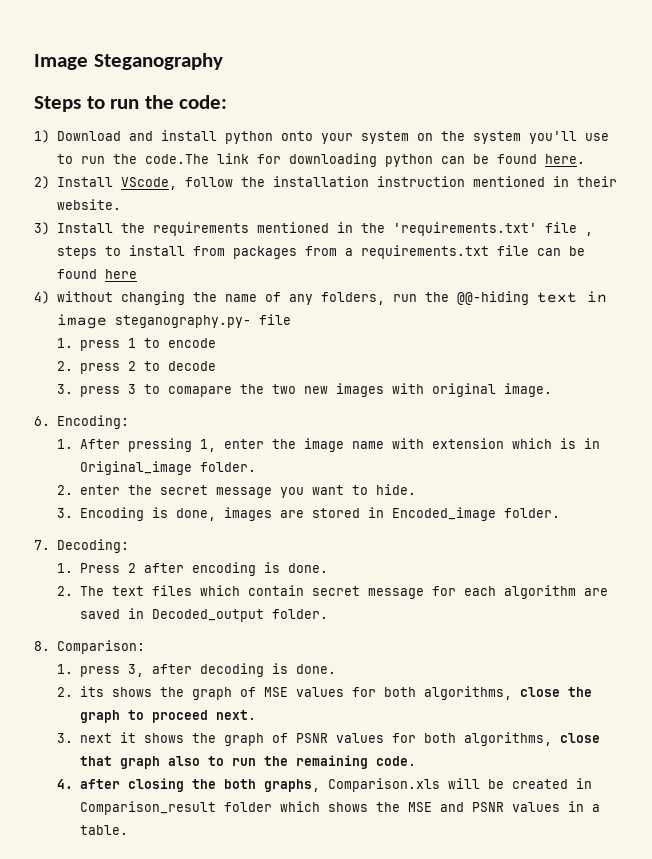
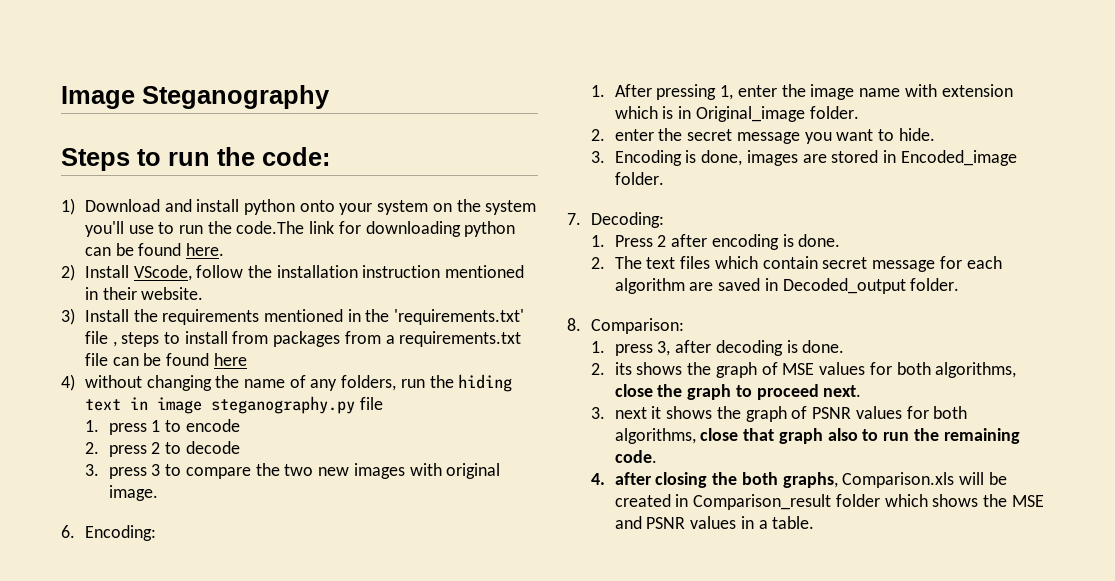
- 4) without changing the name of any folders, run the @@-hiding text in image steganography.py- file
+ 4) without changing the name of any folders, run the hiding text in image steganography.py file
- 3. press 3 to comapare the two new images with original image.
+ 3. press 3 to compare the two new images with original image.

